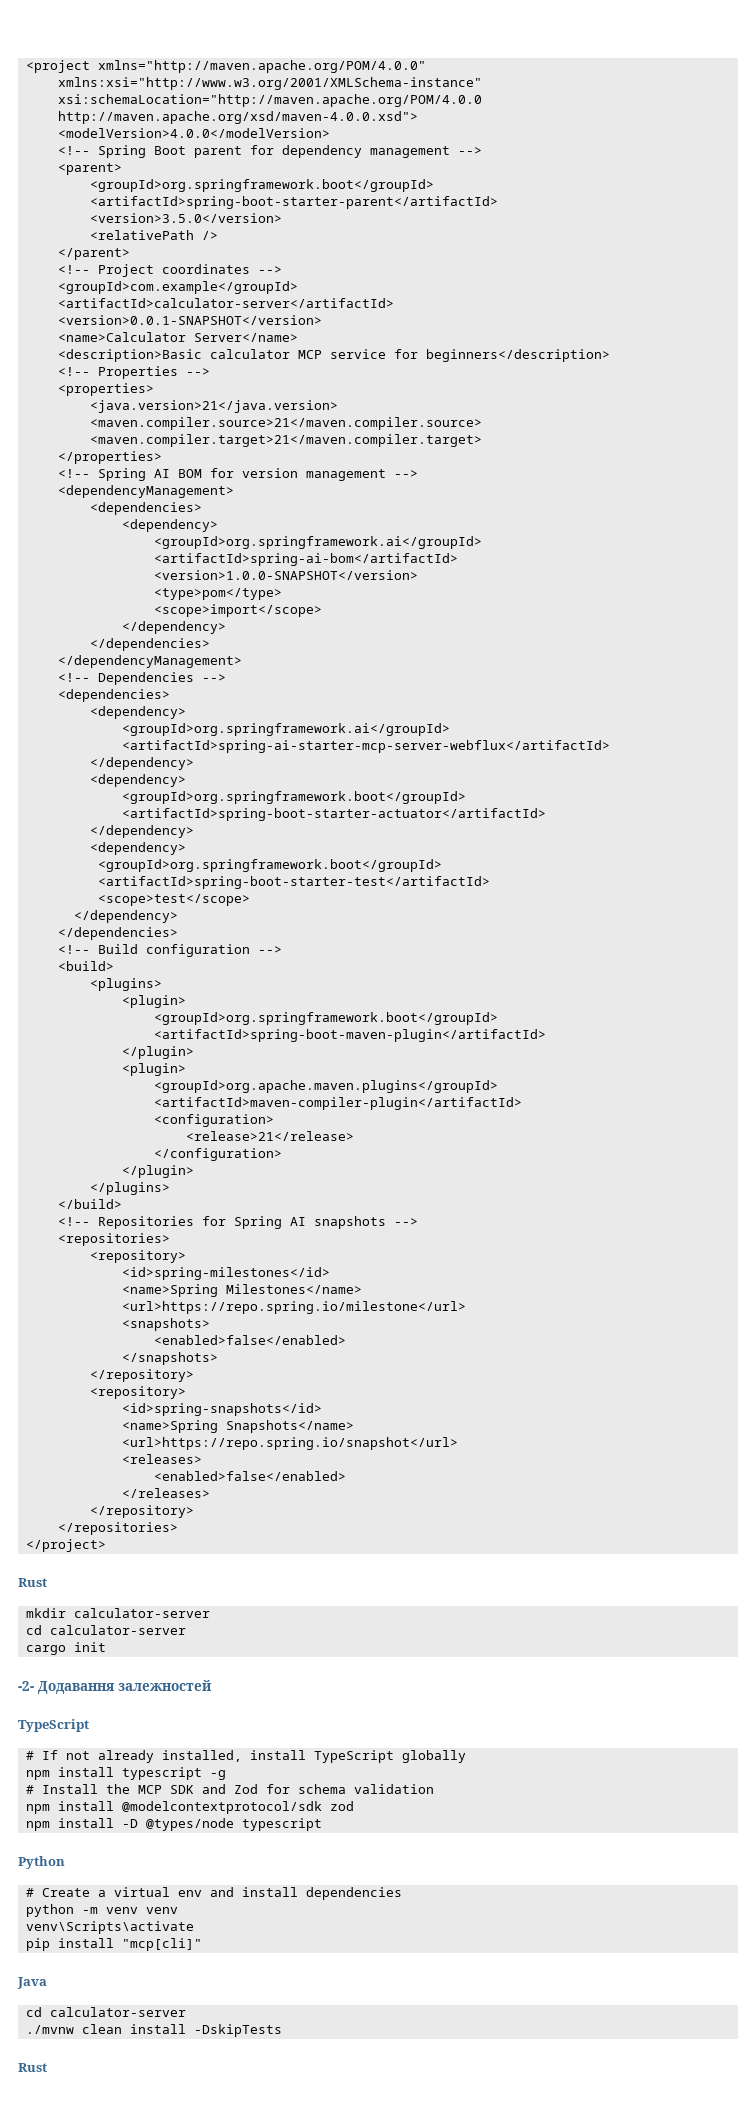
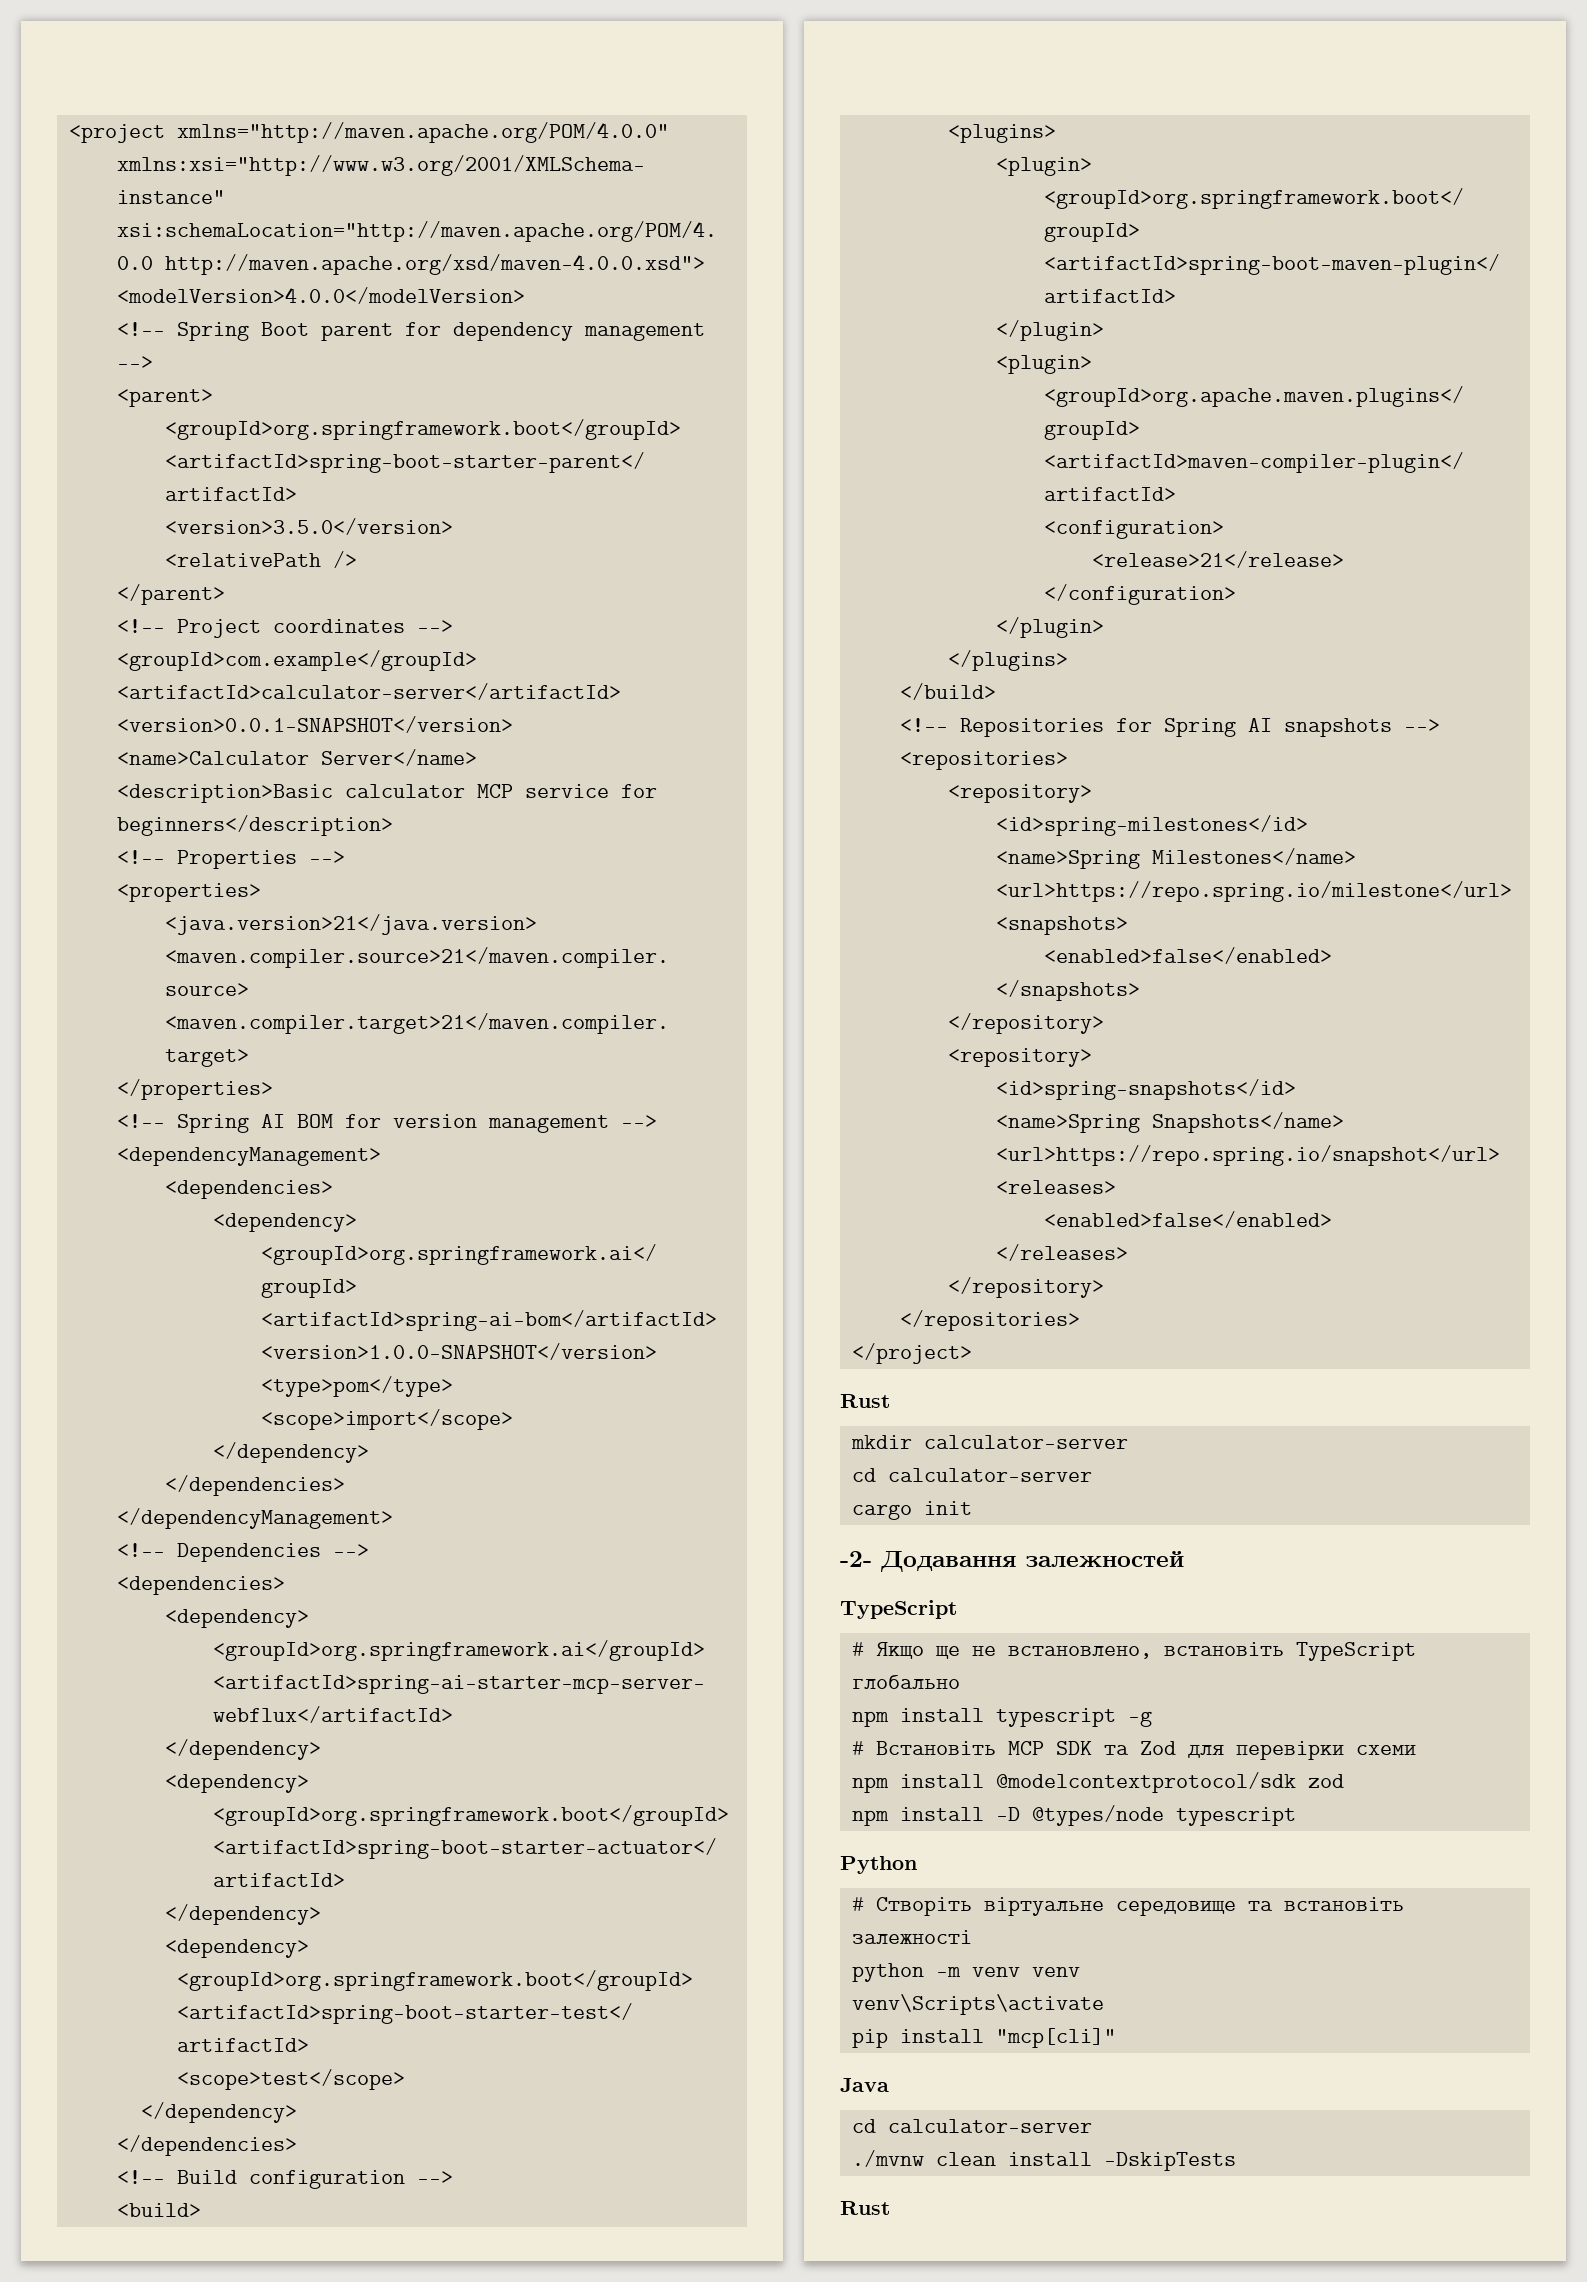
- # If not already installed, install TypeScript globally
+ # Якщо ще не встановлено, встановіть TypeScript глобально
- # Install the MCP SDK and Zod for schema validation
+ # Встановіть MCP SDK та Zod для перевірки схеми
- # Create a virtual env and install dependencies
+ # Створіть віртуальне середовище та встановіть залежності

